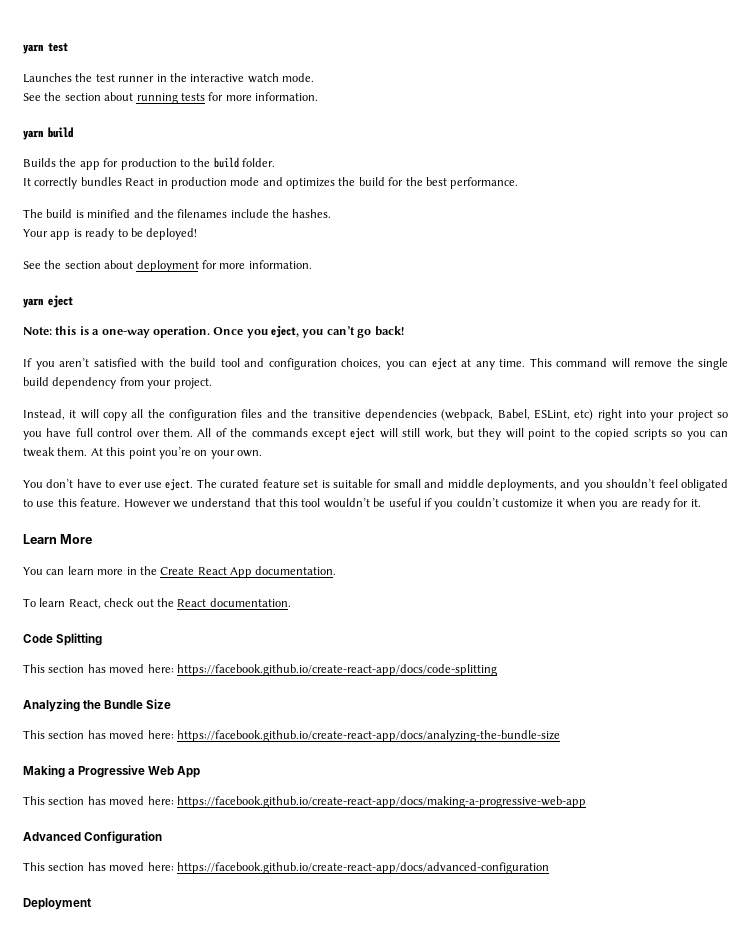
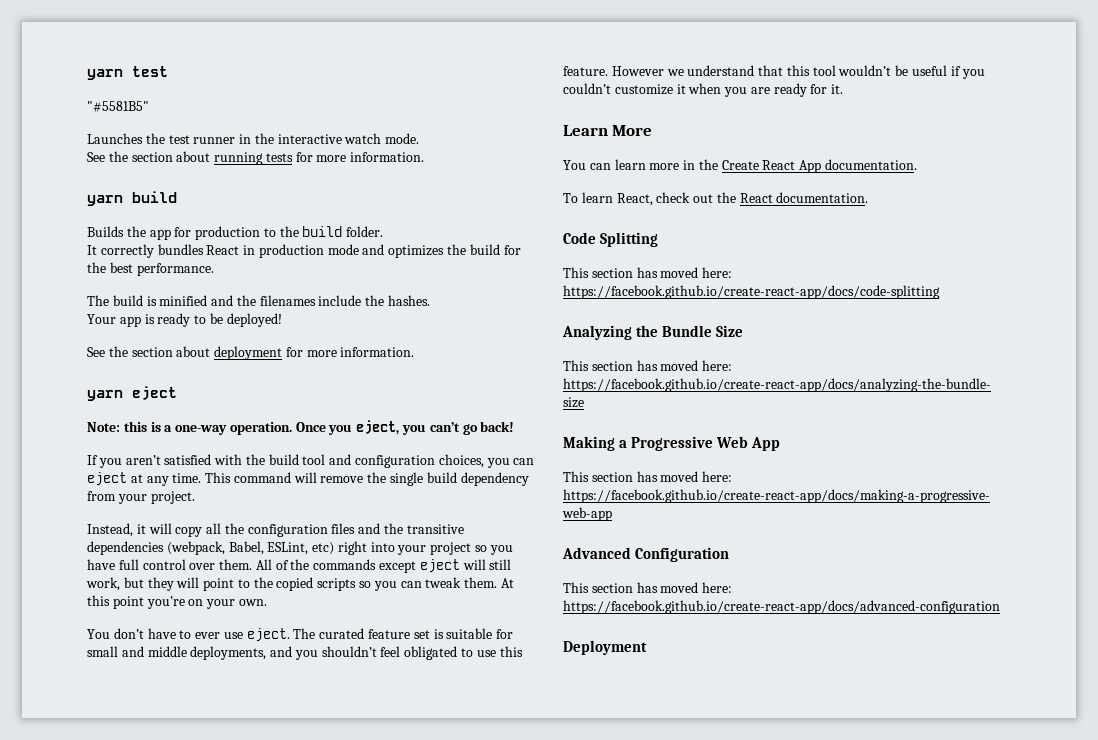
+ "#5581B5"

